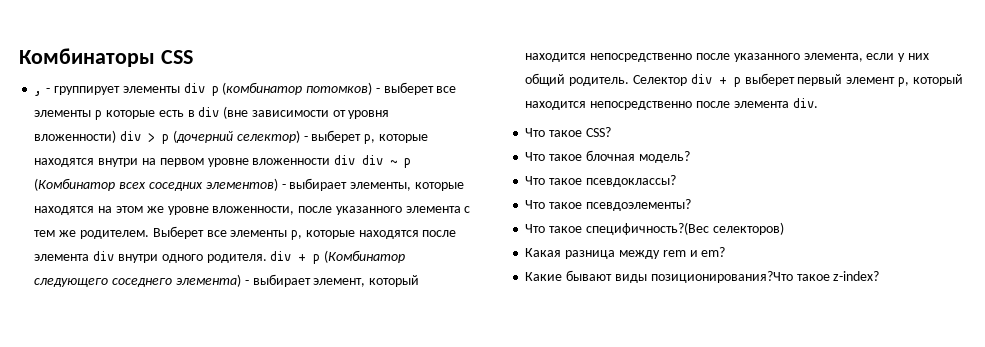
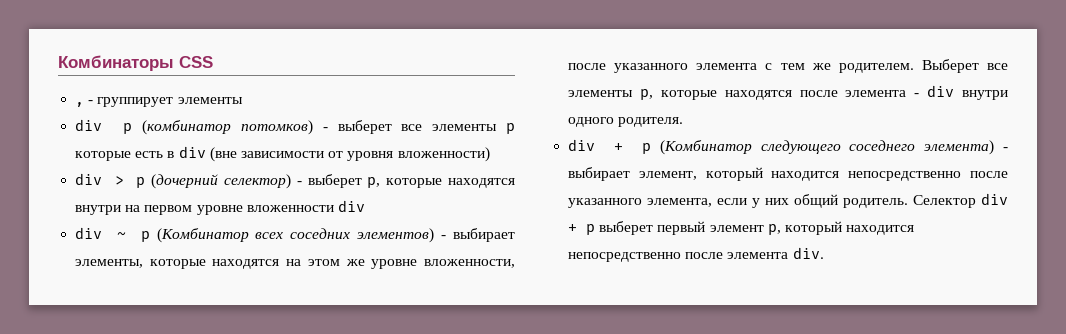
- , - группирует элементы div p (комбинатор потомков) - выберет все элементы p которые есть в div (вне зависимости от уровня вложенности) div > p (дочерний селектор) - выберет p, которые находятся внутри на первом уровне вложенности div div ~ p (Комбинатор всех соседних элементов) - выбирает элементы, которые находятся на этом же уровне вложенности, после указанного элемента с тем же родителем.
+ , - группирует элементы
+ div p (комбинатор потомков) - выберет все элементы p которые есть в div (вне зависимости от уровня вложенности)
+ div > p (дочерний селектор) - выберет p, которые находятся внутри на первом уровне вложенности div
+ div ~ p (Комбинатор всех соседних элементов) - выбирает элементы, которые находятся на этом же уровне вложенности, после указанного элемента с тем же родителем.
- Выберет все элементы p, которые находятся после элемента div внутри одного родителя. div + p (Комбинатор следующего соседнего элемента) - выбирает элемент, который находится непосредственно после указанного элемента, если у них общий родитель.
+ Выберет все элементы p, которые находятся после элемента - div внутри одного родителя.
+ div + p (Комбинатор следующего соседнего элемента) - выбирает элемент, который находится непосредственно после указанного элемента, если у них общий родитель.
- Что такое CSS?
- Что такое блочная модель?
- Что такое псевдоклассы?
- Что такое псевдоэлементы?
- Что такое специфичность?(Вес селекторов)
- Какая разница между rem и em?
- Какие бывают виды позиционирования?Что такое z-index?

